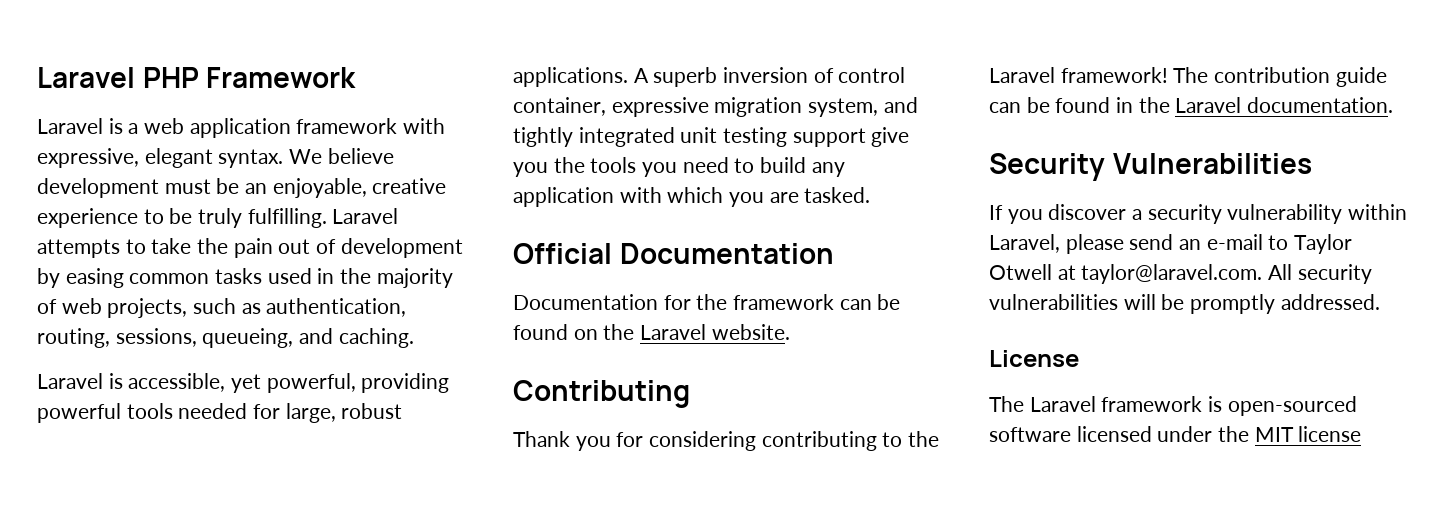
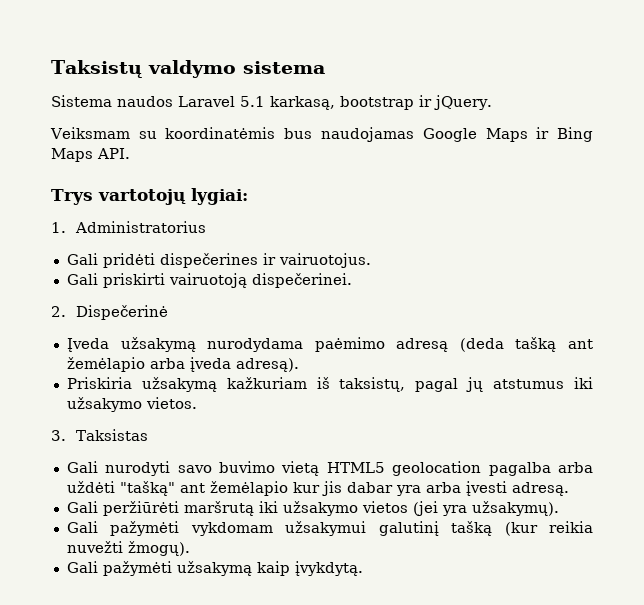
- Laravel PHP Framework
- Laravel is a web application framework with expressive, elegant syntax. We believe development must be an enjoyable, creative experience to be truly fulfilling. Laravel attempts to take the pain out of development by easing common tasks used in the majority of web projects, such as authentication, routing, sessions, queueing, and caching.
- Laravel is accessible, yet powerful, providing powerful tools needed for large, robust applications. A superb inversion of control container, expressive migration system, and tightly integrated unit testing support give you the tools you need to build any application with which you are tasked.
- Official Documentation
- Documentation for the framework can be found on the Laravel website.
- Contributing
- Thank you for considering contributing to the Laravel framework! The contribution guide can be found in the Laravel documentation.
- Security Vulnerabilities
- If you discover a security vulnerability within Laravel, please send an e-mail to Taylor Otwell at taylor@laravel.com. All security vulnerabilities will be promptly addressed.
- License
- The Laravel framework is open-sourced software licensed under the MIT license
+ Taksistų valdymo sistema
+ Sistema naudos Laravel 5.1 karkasą, bootstrap ir jQuery.
+ Veiksmam su koordinatėmis bus naudojamas Google Maps ir Bing Maps API.
+ Trys vartotojų lygiai:
+ 1. Administratorius
+ Gali pridėti dispečerines ir vairuotojus.
+ Gali priskirti vairuotoją dispečerinei.
+ 2. Dispečerinė
+ Įveda užsakymą nurodydama paėmimo adresą (deda tašką ant žemėlapio arba įveda adresą).
+ Priskiria užsakymą kažkuriam iš taksistų, pagal jų atstumus iki užsakymo vietos.
+ 3. Taksistas
+ Gali nurodyti savo buvimo vietą HTML5 geolocation pagalba arba uždėti "tašką" ant žemėlapio kur jis dabar yra arba įvesti adresą.
+ Gali peržiūrėti maršrutą iki užsakymo vietos (jei yra užsakymų).
+ Gali pažymėti vykdomam užsakymui galutinį tašką (kur reikia nuvežti žmogų).
+ Gali pažymėti užsakymą kaip įvykdytą.

